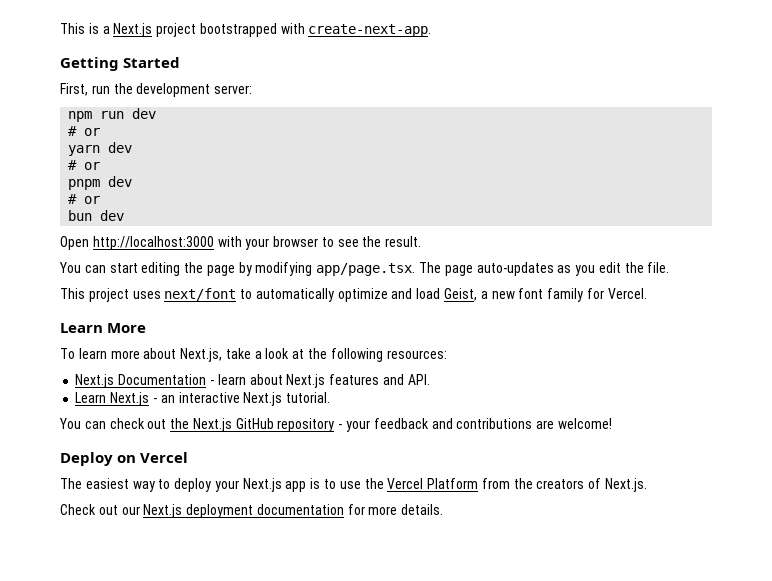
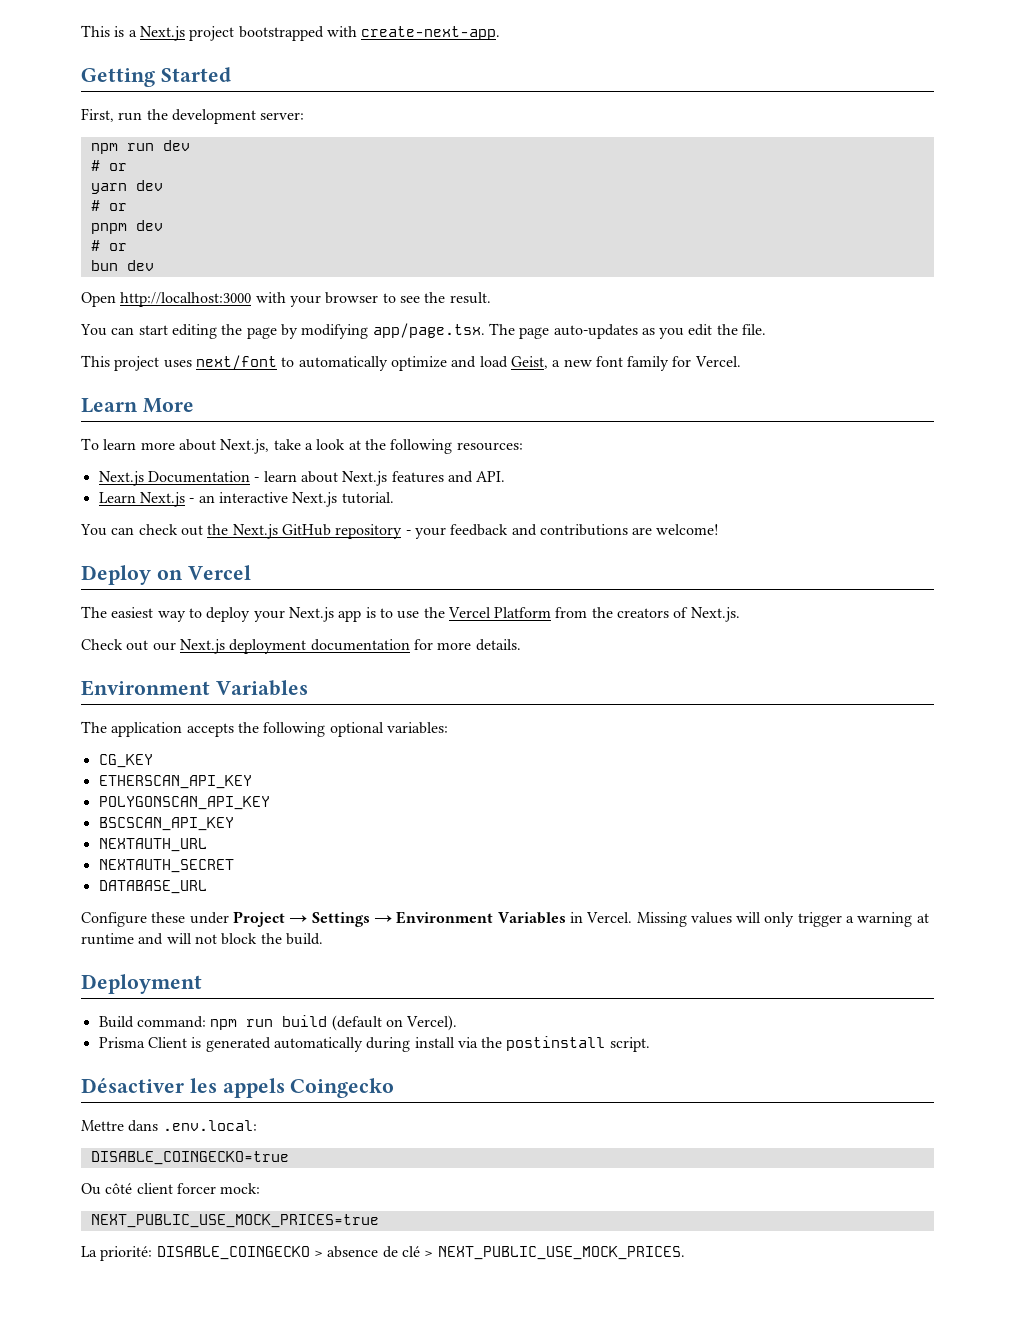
  Check out our Next.js deployment documentation for more details.
+ Environment Variables
+ The application accepts the following optional variables:
+ CG_KEY
+ ETHERSCAN_API_KEY
+ POLYGONSCAN_API_KEY
+ BSCSCAN_API_KEY
+ NEXTAUTH_URL
+ NEXTAUTH_SECRET
+ DATABASE_URL
+ Configure these under Project → Settings → Environment Variables in Vercel. Missing values will only trigger a warning at runtime and will not block the build.
+ Deployment
+ Build command: npm run build (default on Vercel).
+ Prisma Client is generated automatically during install via the postinstall script.
+ Désactiver les appels Coingecko
+ Mettre dans .env.local:
+ DISABLE_COINGECKO=true
+ Ou côté client forcer mock:
+ NEXT_PUBLIC_USE_MOCK_PRICES=true
+ La priorité: DISABLE_COINGECKO > absence de clé > NEXT_PUBLIC_USE_MOCK_PRICES.

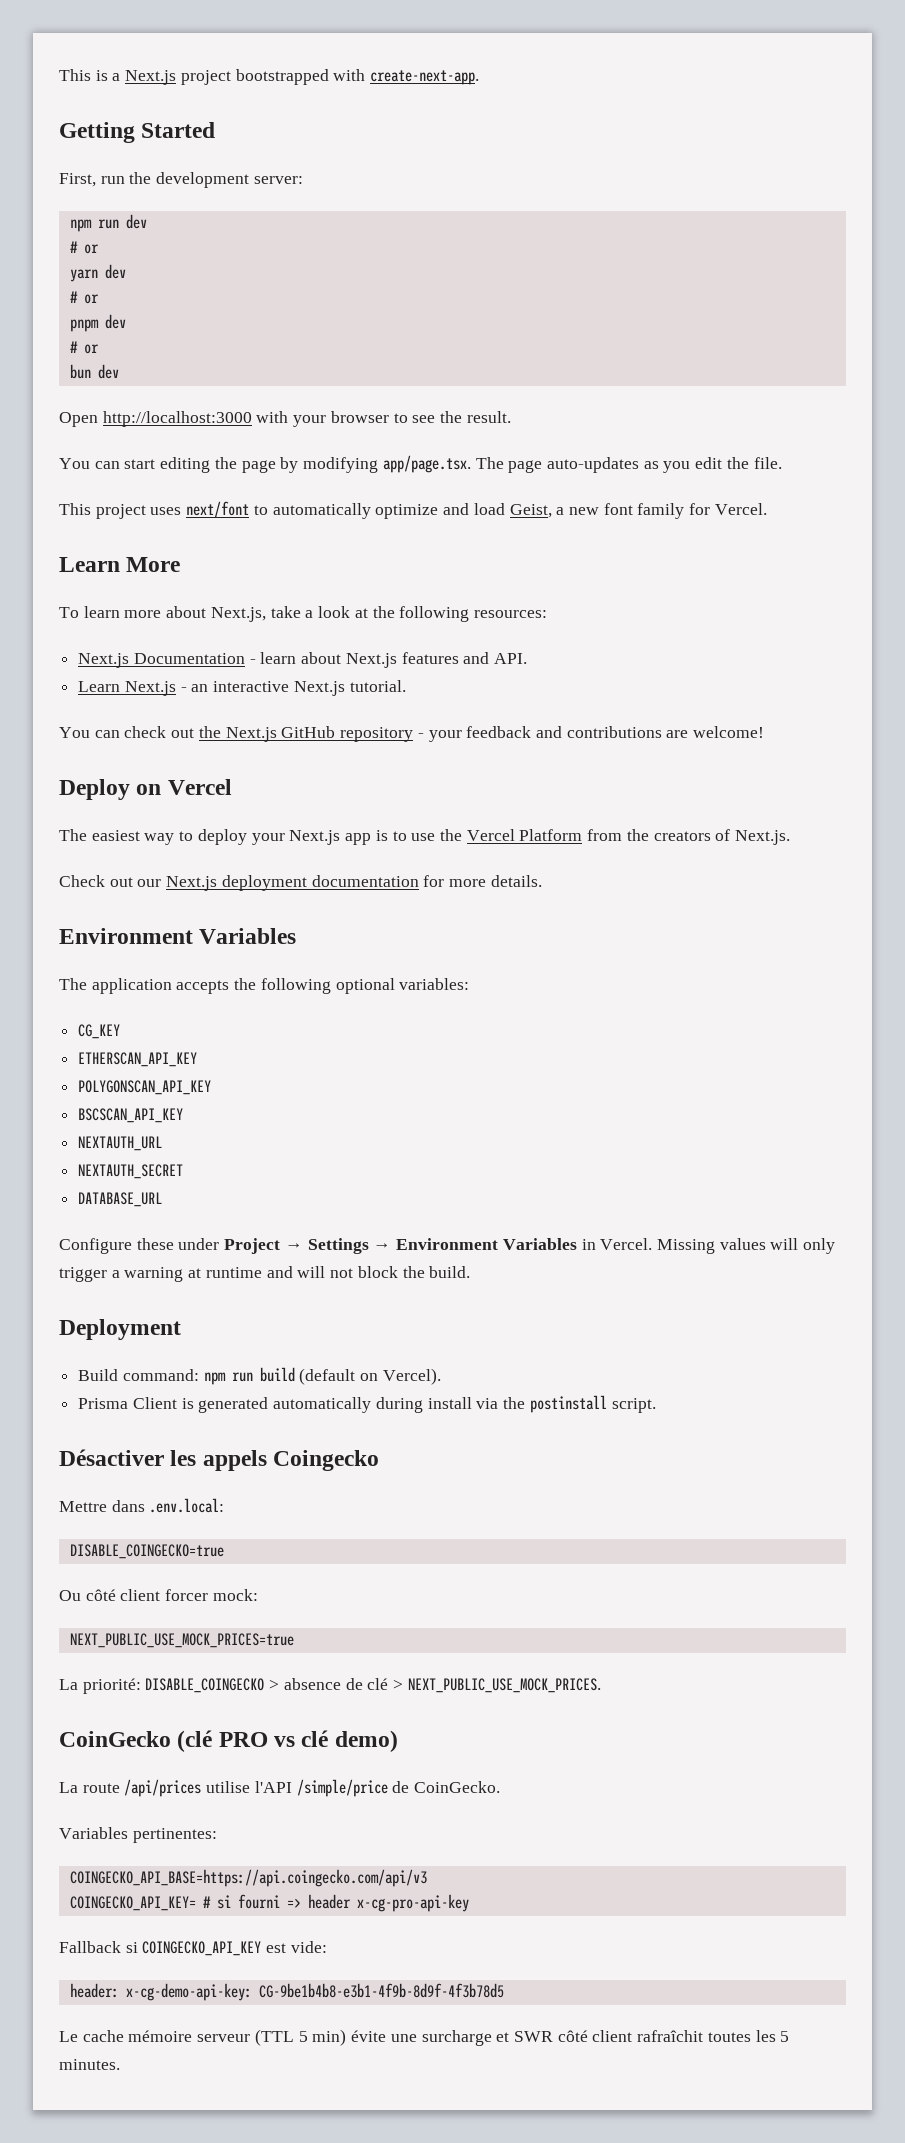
+ CoinGecko (clé PRO vs clé demo)
+ La route /api/prices utilise l'API /simple/price de CoinGecko.
+ Variables pertinentes:
+ COINGECKO_API_BASE=https://api.coingecko.com/api/v3
+ COINGECKO_API_KEY= # si fourni => header x-cg-pro-api-key
+ Fallback si COINGECKO_API_KEY est vide:
+ header: x-cg-demo-api-key: CG-9be1b4b8-e3b1-4f9b-8d9f-4f3b78d5
+ Le cache mémoire serveur (TTL 5 min) évite une surcharge et SWR côté client rafraîchit toutes les 5 minutes.

